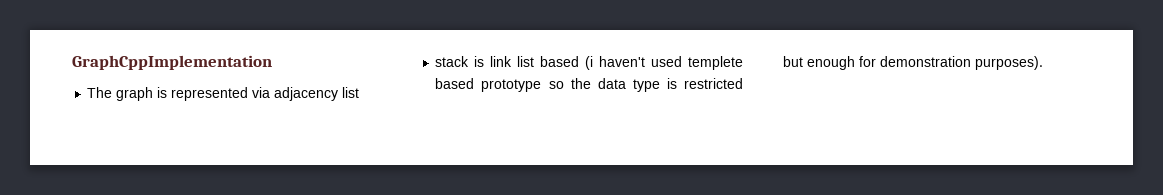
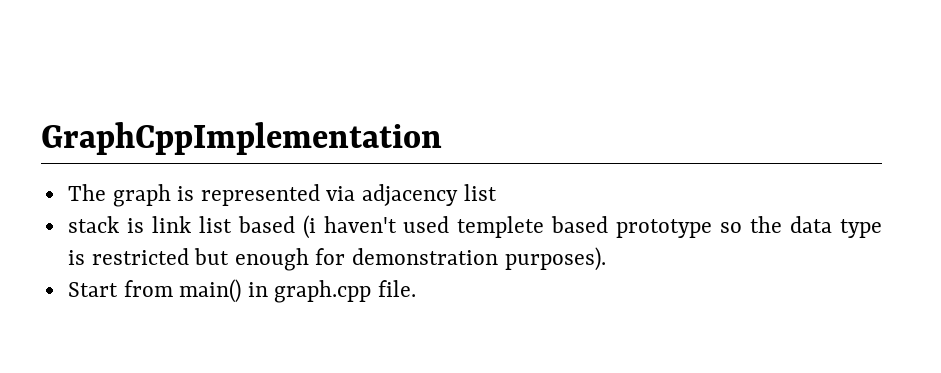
+ Start from main() in graph.cpp file.

